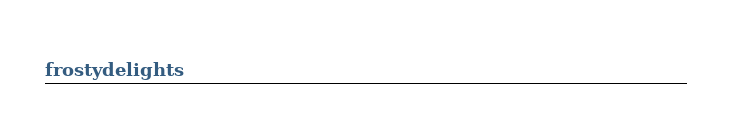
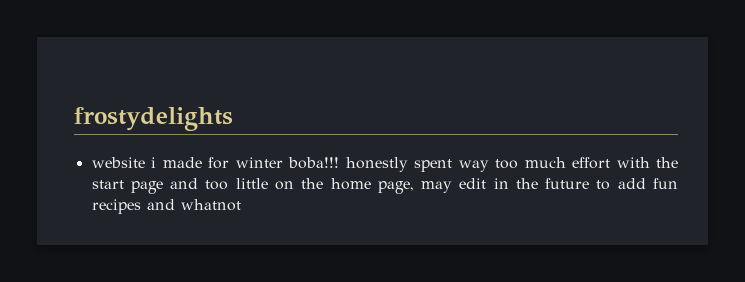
+ website i made for winter boba!!! honestly spent way too much effort with the start page and too little on the home page, may edit in the future to add fun recipes and whatnot

